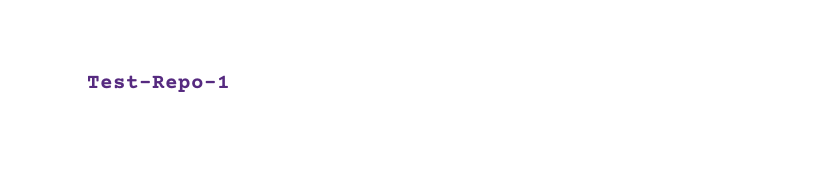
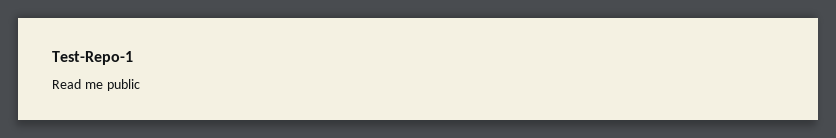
+ Read me public

